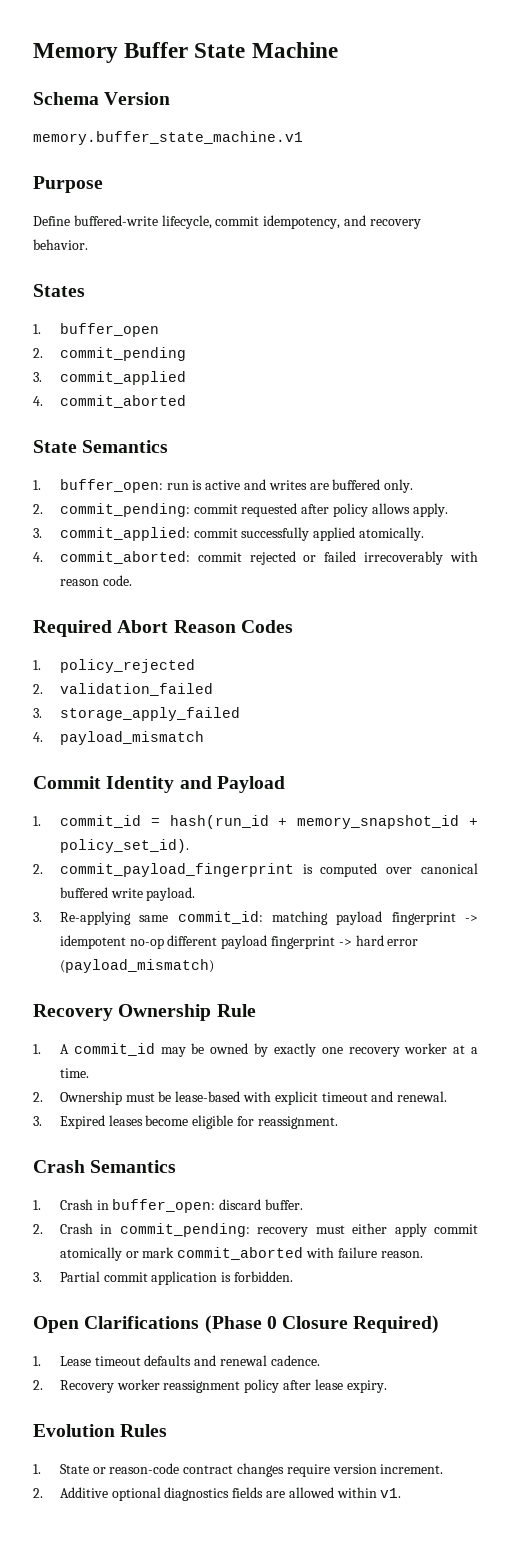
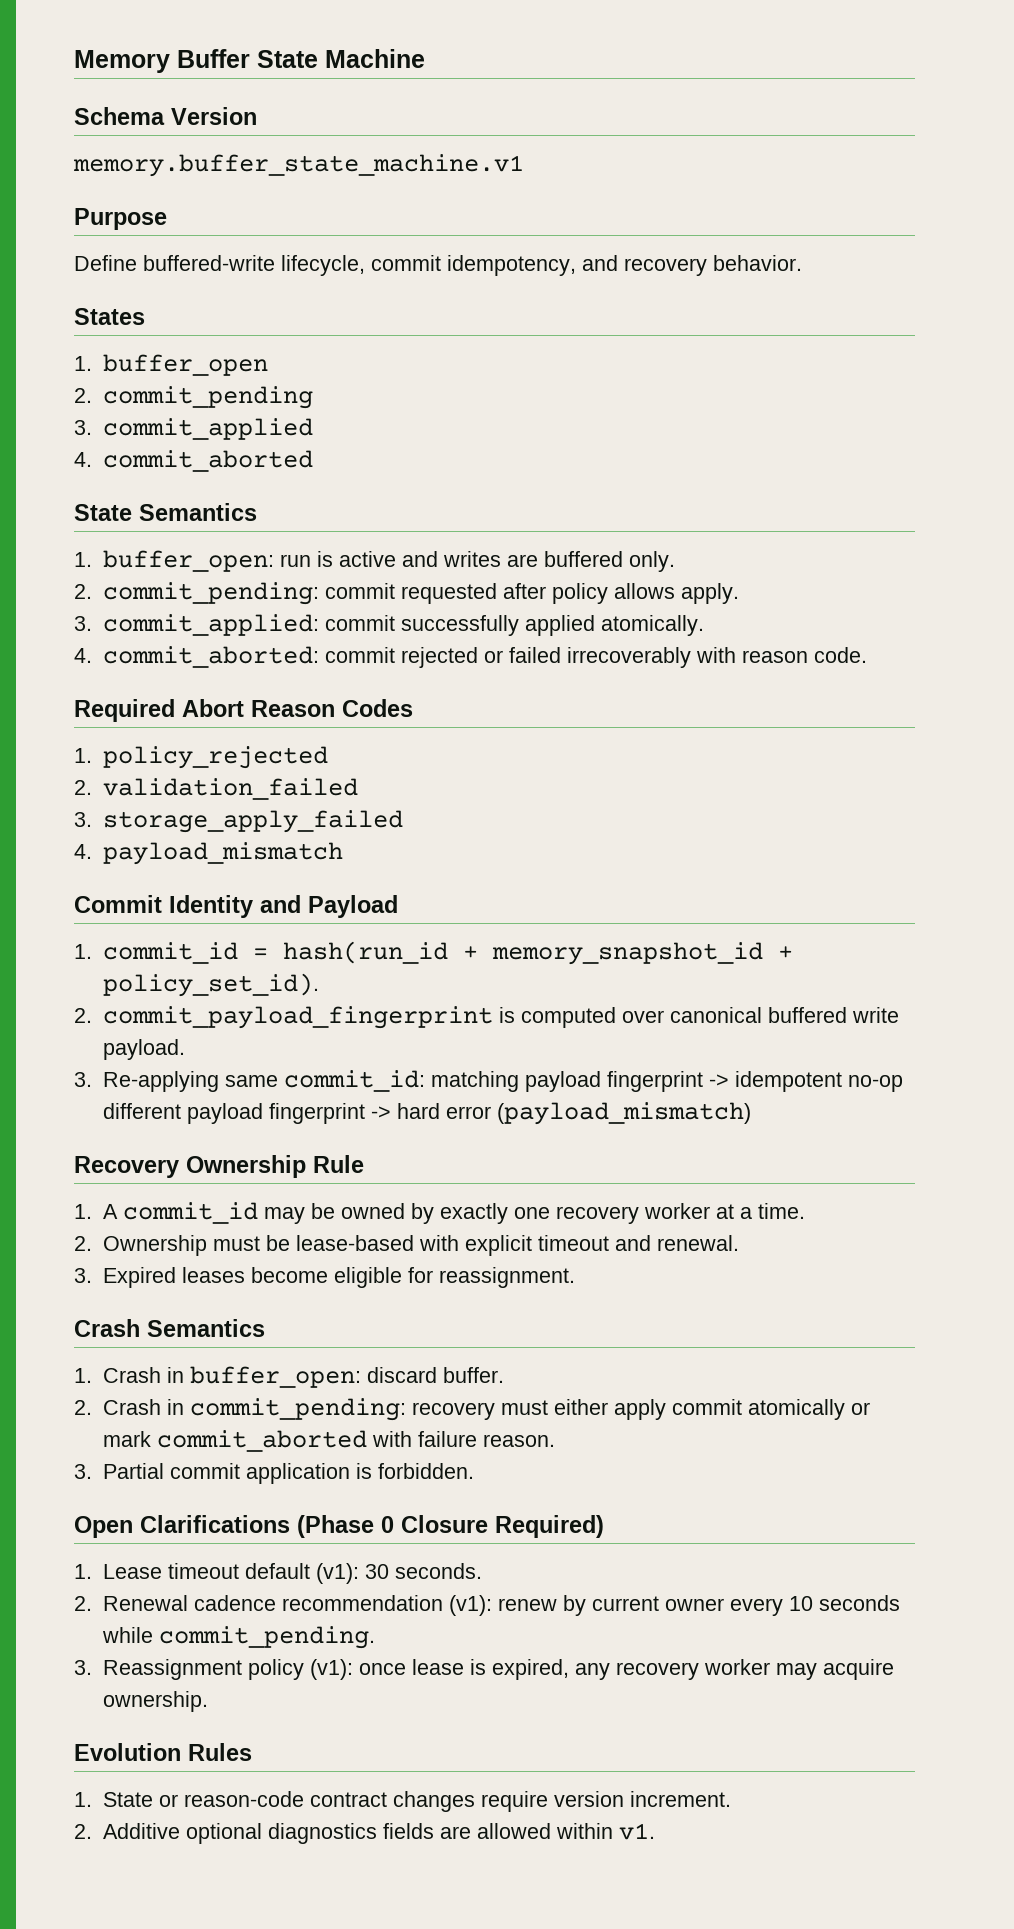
- 1. Lease timeout defaults and renewal cadence.
- 2. Recovery worker reassignment policy after lease expiry.
+ 1. Lease timeout default (v1): 30 seconds.
+ 2. Renewal cadence recommendation (v1): renew by current owner every 10 seconds while commit_pending.
+ 3. Reassignment policy (v1): once lease is expired, any recovery worker may acquire ownership.

